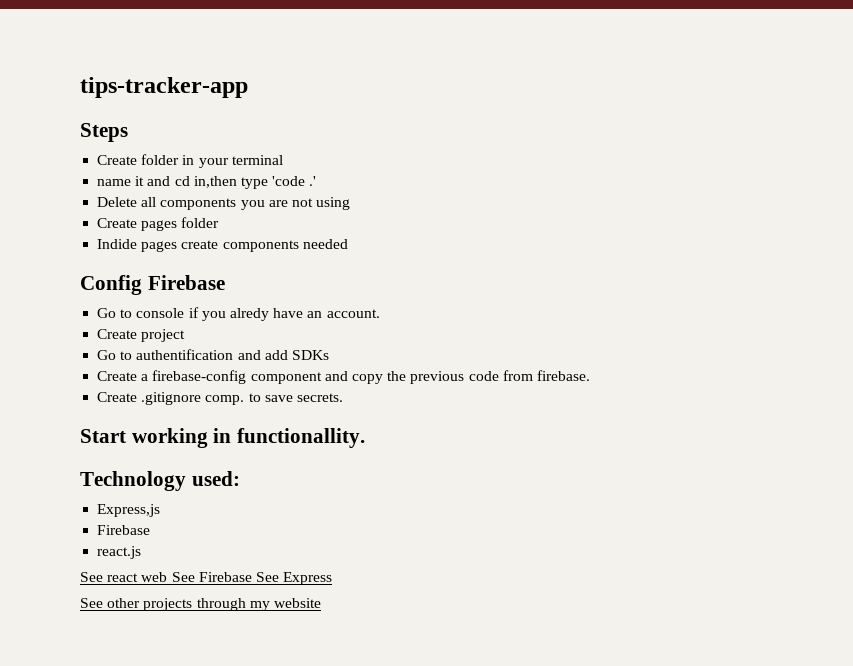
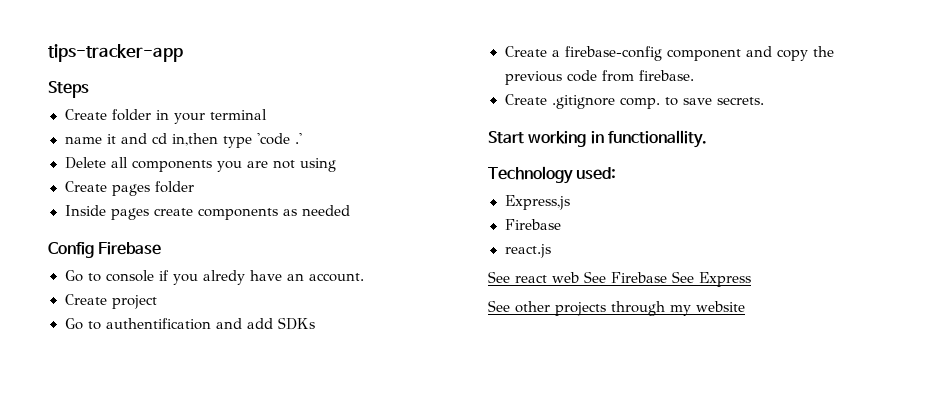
- Indide pages create components needed
+ Inside pages create components as needed

